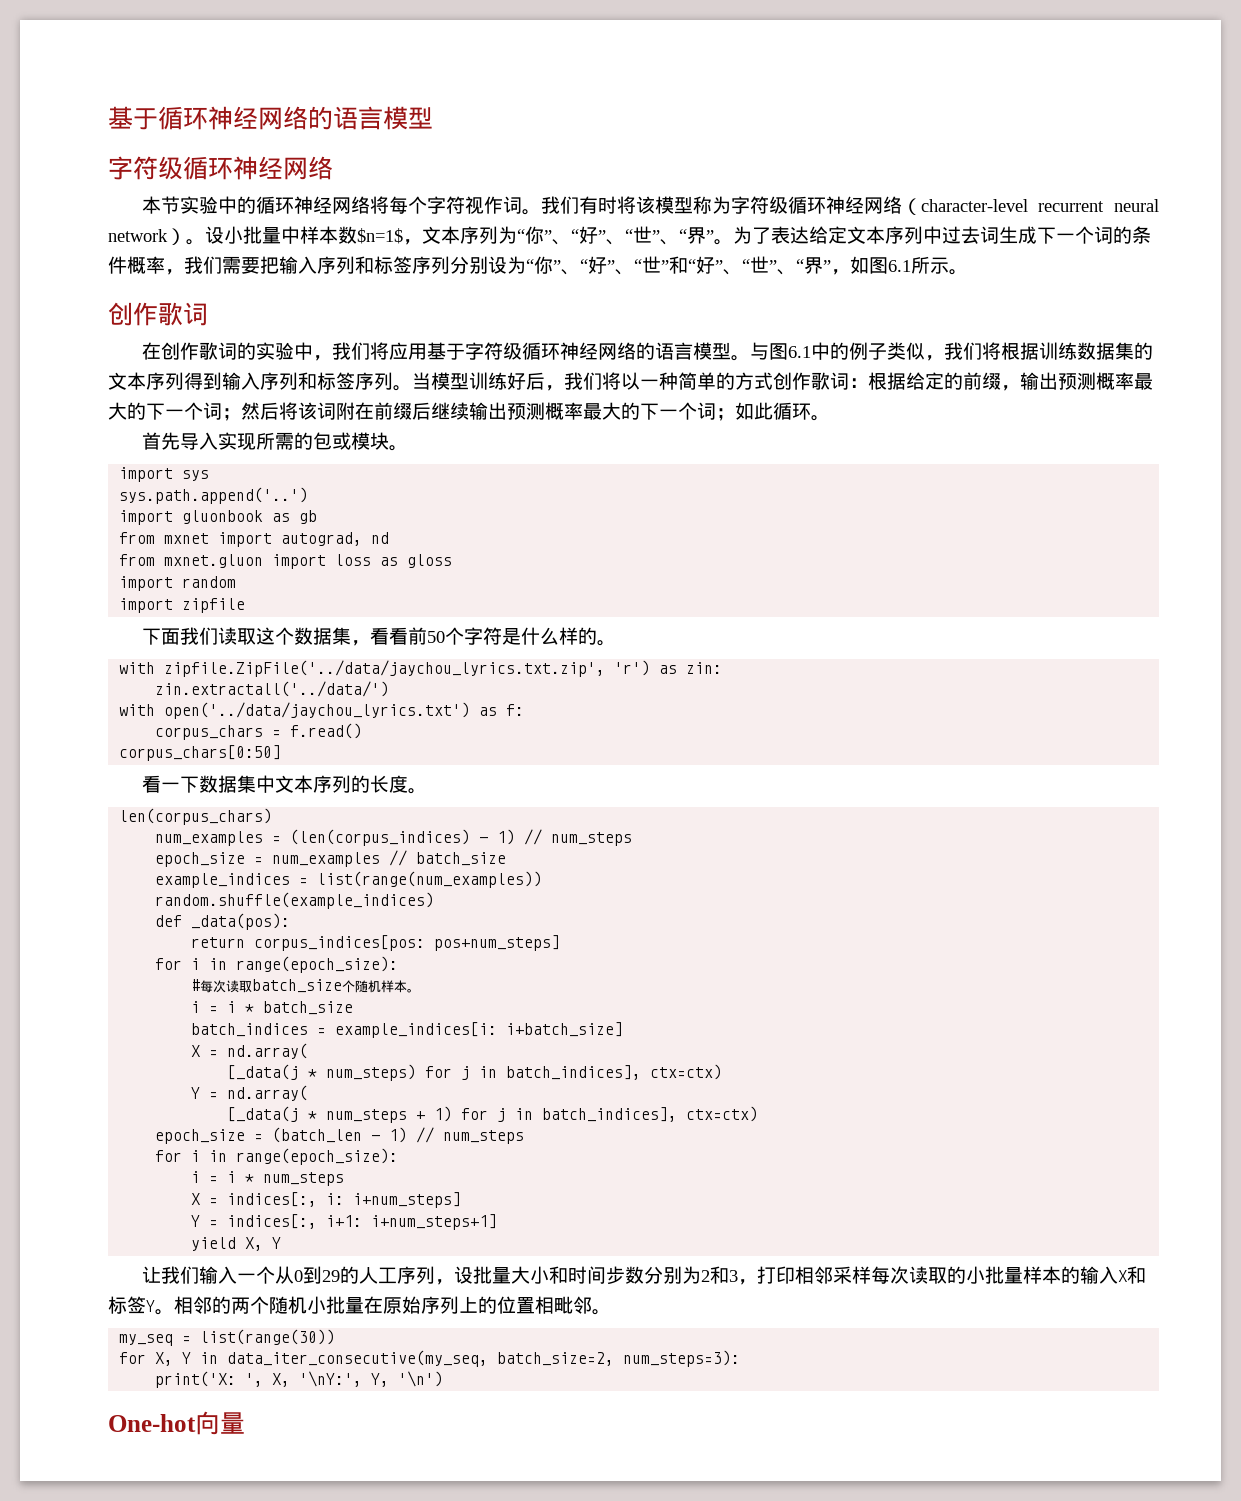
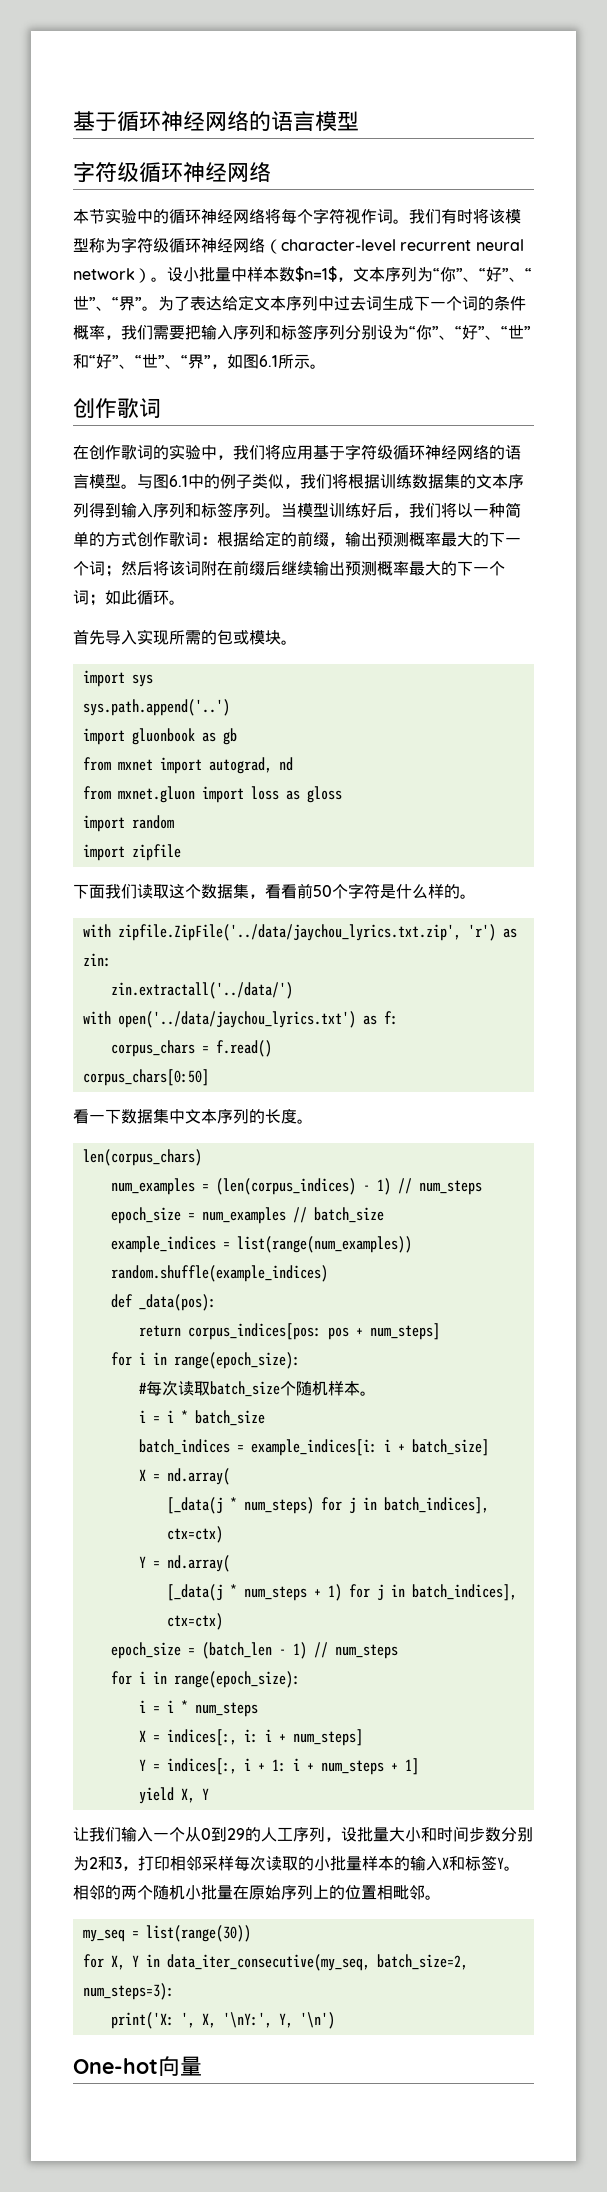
- return corpus_indices[pos: pos+num_steps]
+ return corpus_indices[pos: pos + num_steps]
- batch_indices = example_indices[i: i+batch_size]
+ batch_indices = example_indices[i: i + batch_size]
- X = indices[:, i: i+num_steps]
+ X = indices[:, i: i + num_steps]
- Y = indices[:, i+1: i+num_steps+1]
+ Y = indices[:, i + 1: i + num_steps + 1]

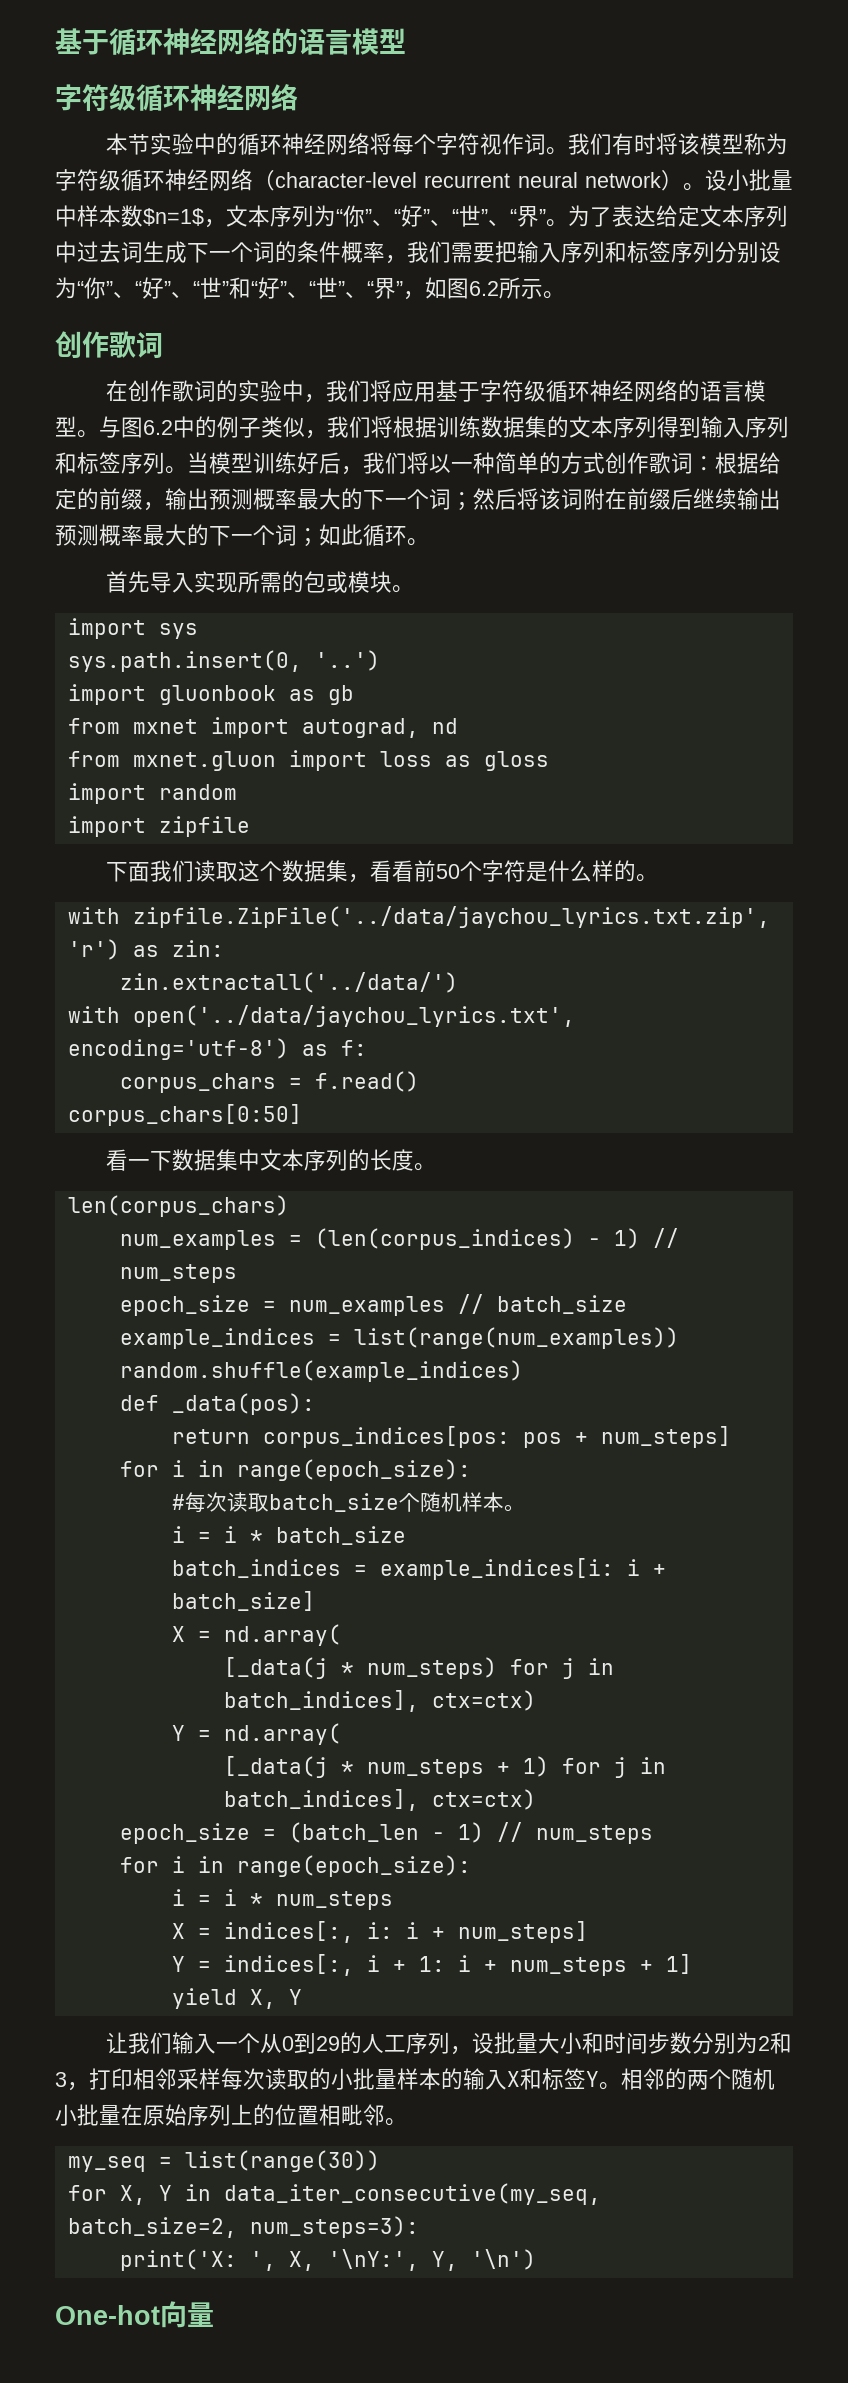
- 为了表达给定文本序列中过去词生成下一个词的条件概率，我们需要把输入序列和标签序列分别设为“你”、“好”、“世”和“好”、“世”、“界”，如图6.1所示。
+ 为了表达给定文本序列中过去词生成下一个词的条件概率，我们需要把输入序列和标签序列分别设为“你”、“好”、“世”和“好”、“世”、“界”，如图6.2所示。
- 与图6.1中的例子类似，我们将根据训练数据集的文本序列得到输入序列和标签序列。
+ 与图6.2中的例子类似，我们将根据训练数据集的文本序列得到输入序列和标签序列。
- sys.path.append('..')
+ sys.path.insert(0, '..')
- with open('../data/jaychou_lyrics.txt') as f:
+ with open('../data/jaychou_lyrics.txt', encoding='utf-8') as f:

